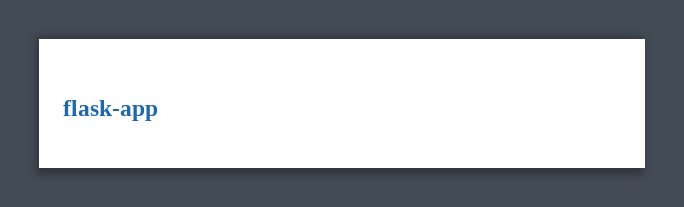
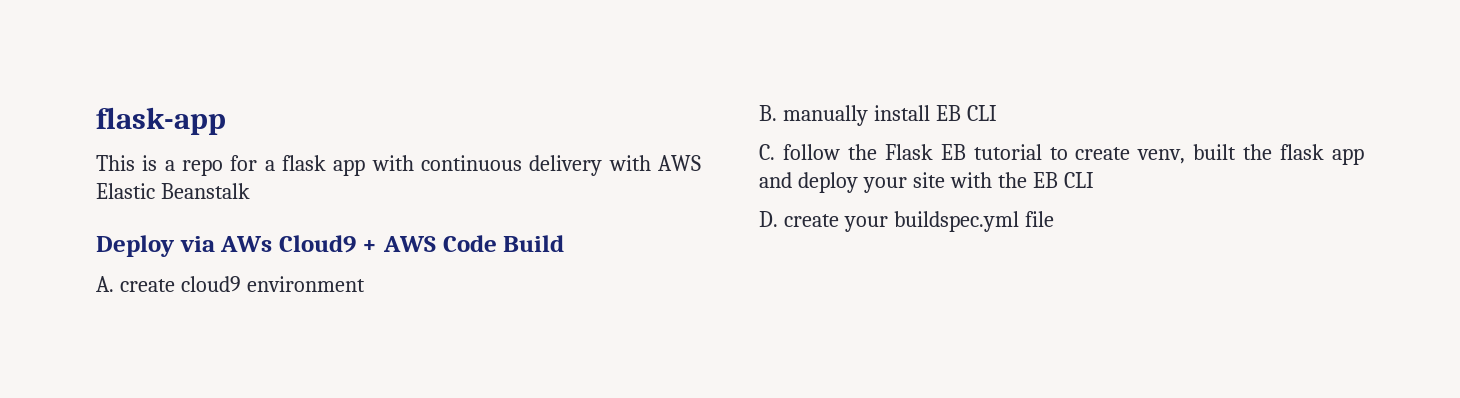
+ This is a repo for a flask app with continuous delivery with AWS Elastic Beanstalk
+ Deploy via AWs Cloud9 + AWS Code Build
+ A. create cloud9 environment
+ B. manually install EB CLI
+ C. follow the Flask EB tutorial to create venv, built the flask app and deploy your site with the EB CLI
+ D. create your buildspec.yml file

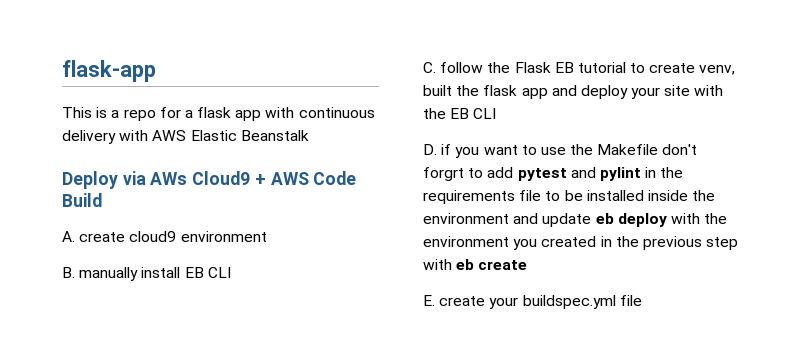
- D. create your buildspec.yml file
+ D. if you want to use the Makefile don't forgrt to add pytest and pylint in the requirements file to be installed inside the environment and update eb deploy with the environment you created in the previous step with eb create
+ E. create your buildspec.yml file

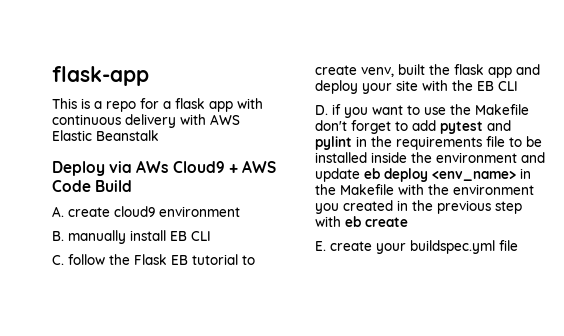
- D. if you want to use the Makefile don't forgrt to add pytest and pylint in the requirements file to be installed inside the environment and update eb deploy with the environment you created in the previous step with eb create
+ D. if you want to use the Makefile don't forget to add pytest and pylint in the requirements file to be installed inside the environment and update eb deploy <env_name> in the Makefile with the environment you created in the previous step with eb create

